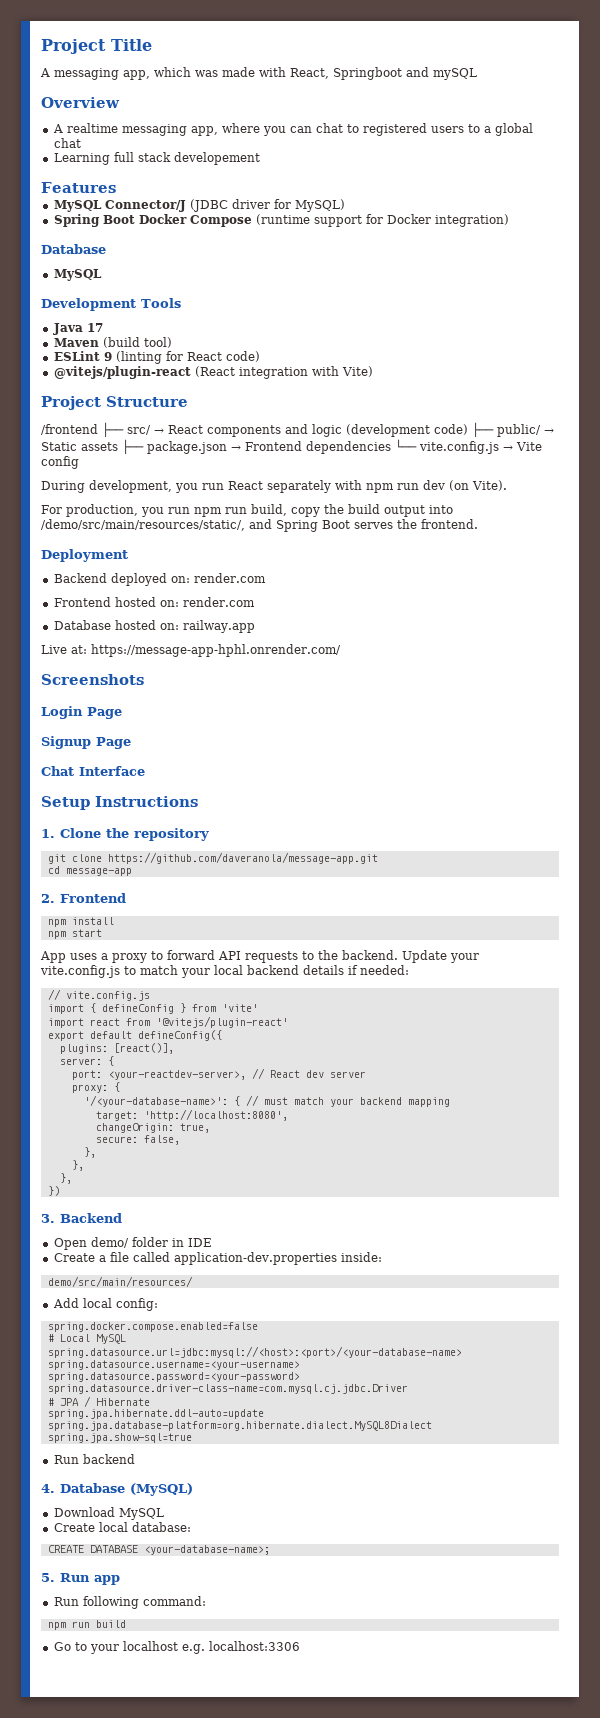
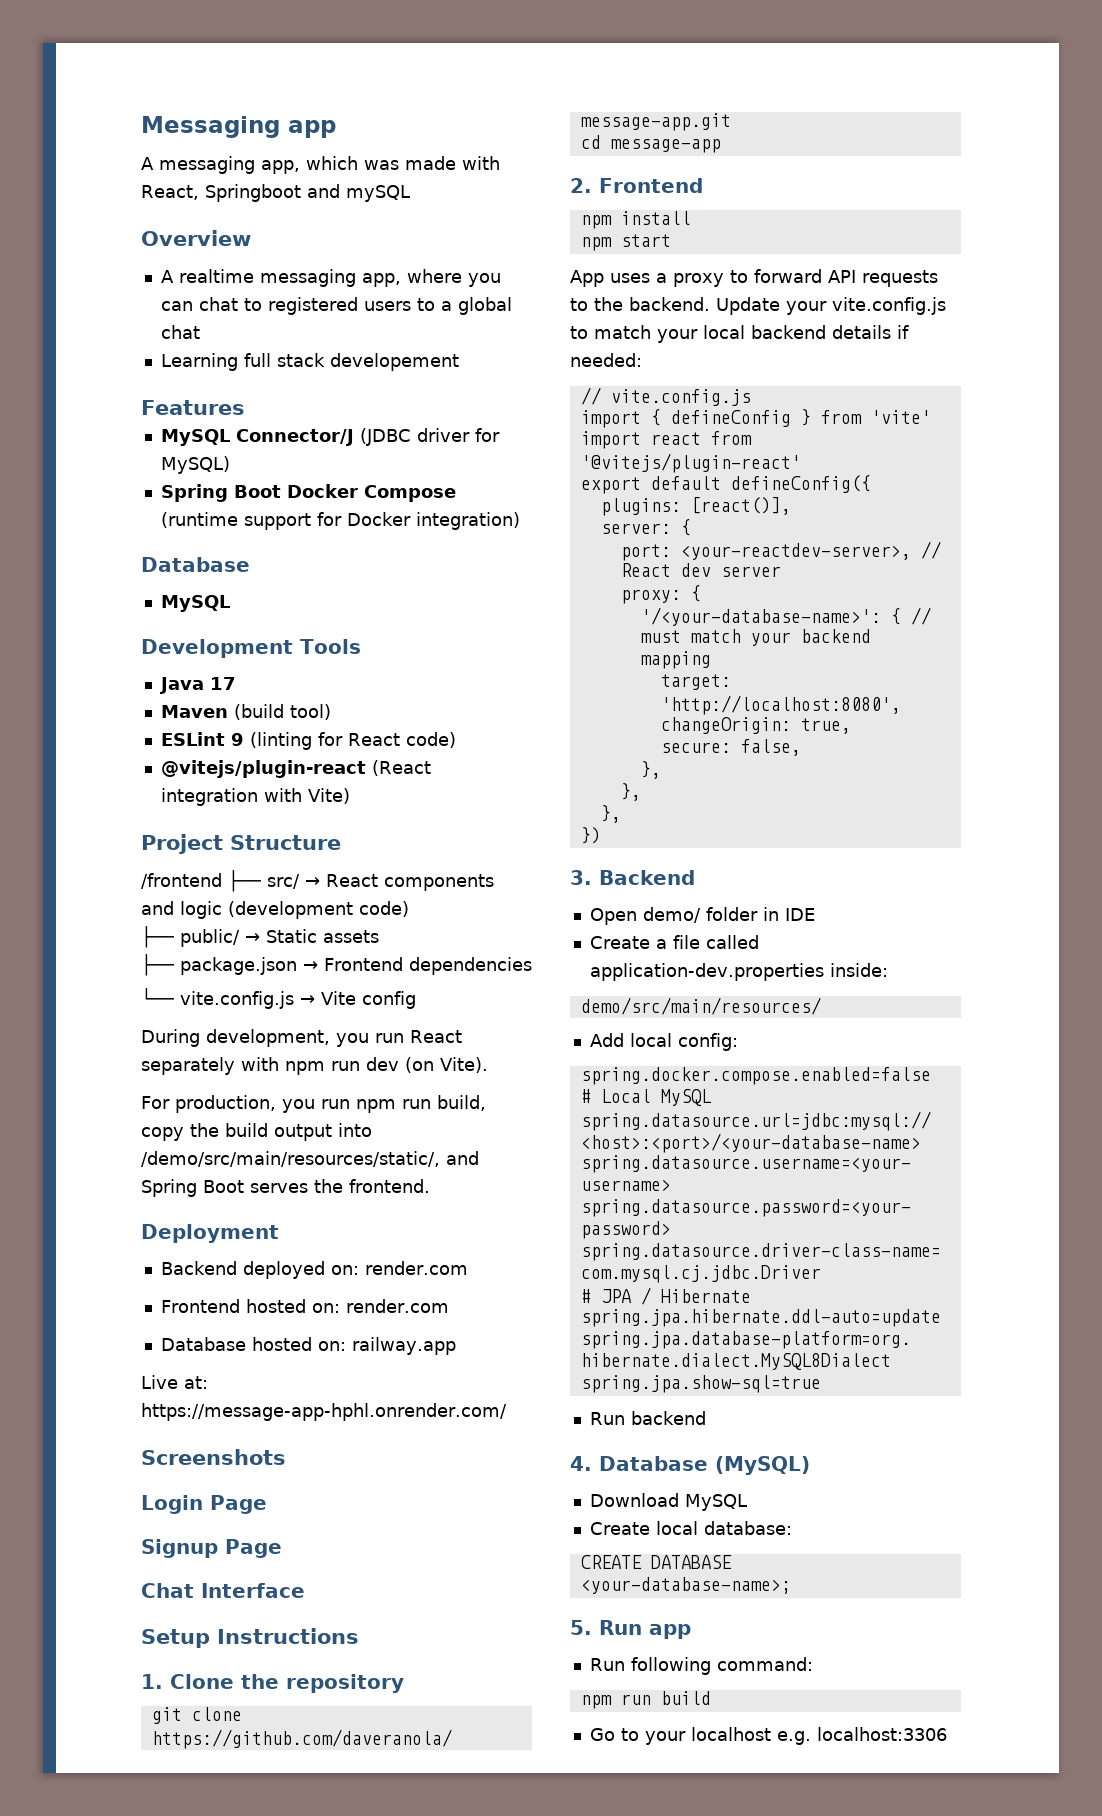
- Project Title
+ Messaging app
- /frontend ├── src/ → React components and logic (development code) ├── public/ → Static assets ├── package.json → Frontend dependencies └── vite.config.js → Vite config
+ /frontend ├── src/ → React components and logic (development code)
+ ├── public/ → Static assets
+ ├── package.json → Frontend dependencies
+ └── vite.config.js → Vite config

